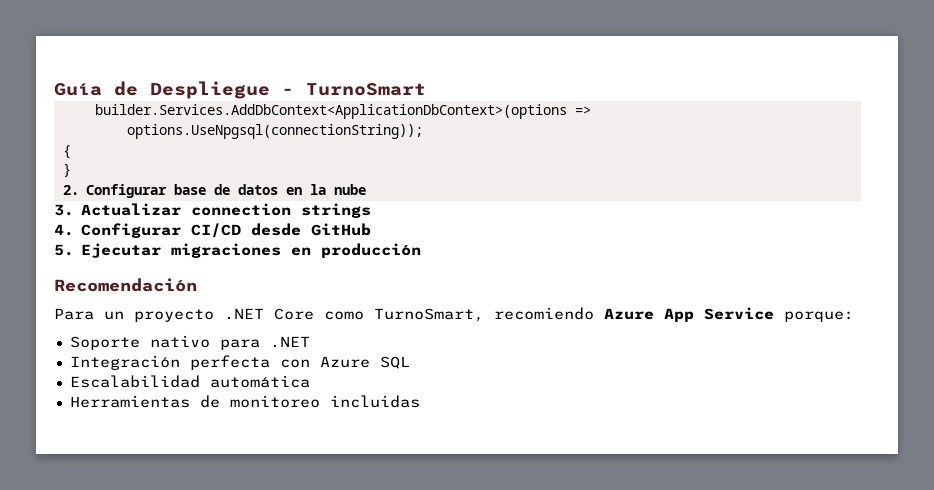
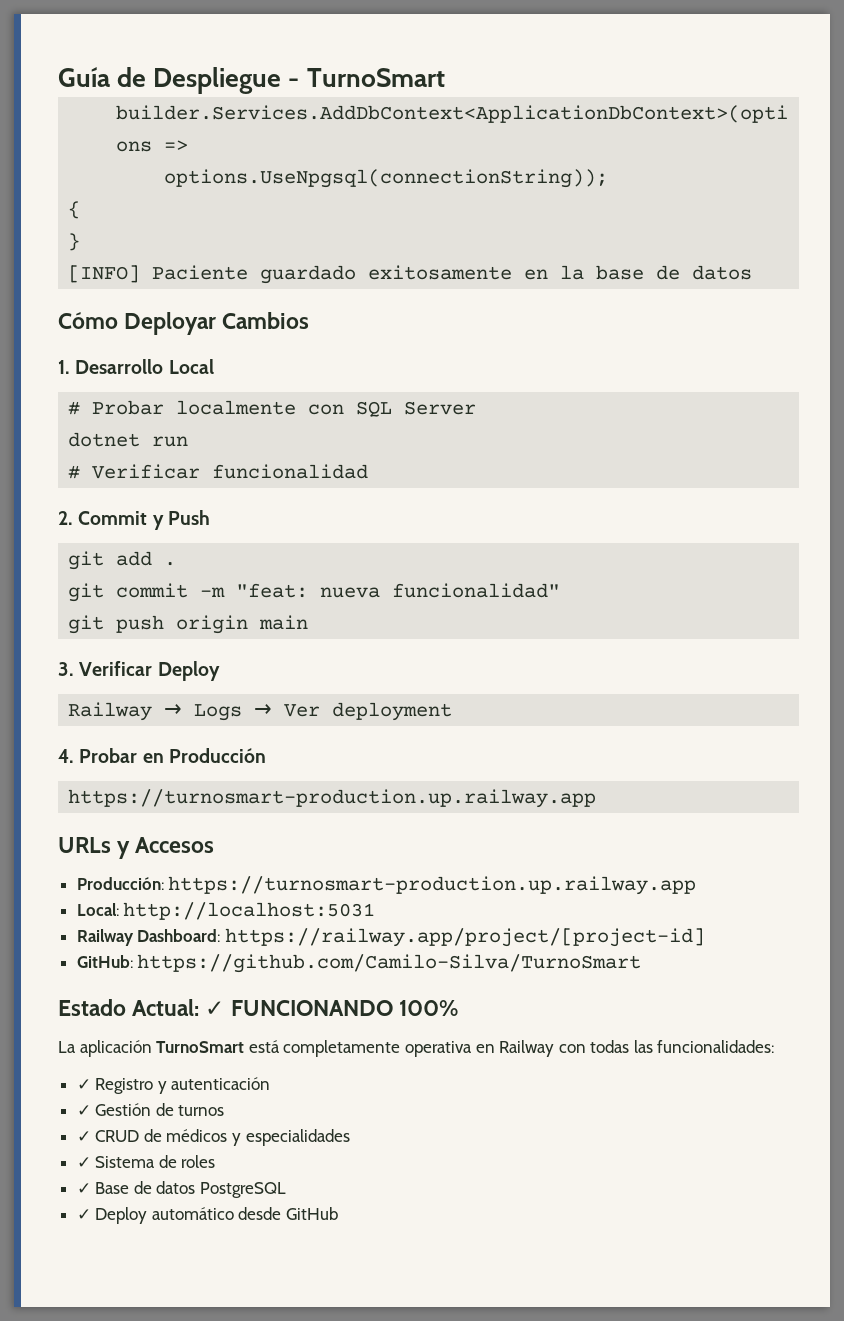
- 2. Configurar base de datos en la nube
- 3. Actualizar connection strings
- 4. Configurar CI/CD desde GitHub
- 5. Ejecutar migraciones en producción
- Recomendación
- Para un proyecto .NET Core como TurnoSmart, recomiendo Azure App Service porque:
- Soporte nativo para .NET
- Integración perfecta con Azure SQL
- Escalabilidad automática
- Herramientas de monitoreo incluidas
+ [INFO] Paciente guardado exitosamente en la base de datos
+ Cómo Deployar Cambios
+ 1. Desarrollo Local
+ # Probar localmente con SQL Server
+ dotnet run
+ # Verificar funcionalidad
+ 2. Commit y Push
+ git add .
+ git commit -m "feat: nueva funcionalidad"
+ git push origin main
+ 3. Verificar Deploy
+ Railway → Logs → Ver deployment
+ 4. Probar en Producción
+ https://turnosmart-production.up.railway.app
+ URLs y Accesos
+ Producción: https://turnosmart-production.up.railway.app
+ Local: http://localhost:5031
+ Railway Dashboard: https://railway.app/project/[project-id]
+ GitHub: https://github.com/Camilo-Silva/TurnoSmart
+ Estado Actual: ✓ FUNCIONANDO 100%
+ La aplicación TurnoSmart está completamente operativa en Railway con todas las funcionalidades:
+ ✓ Registro y autenticación
+ ✓ Gestión de turnos
+ ✓ CRUD de médicos y especialidades
+ ✓ Sistema de roles
+ ✓ Base de datos PostgreSQL
+ ✓ Deploy automático desde GitHub

